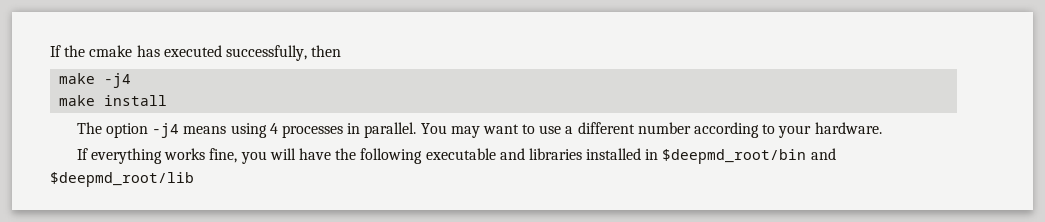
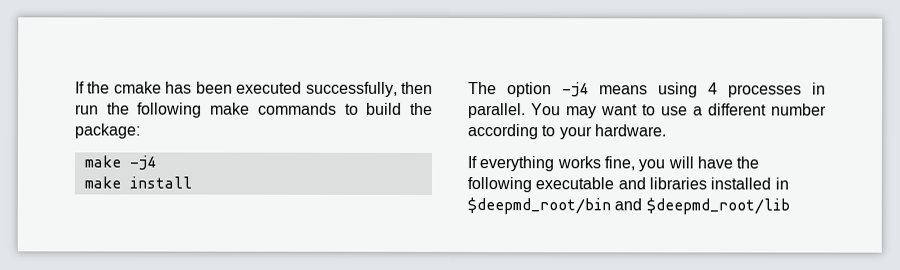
- If the cmake has executed successfully, then
+ If the cmake has been executed successfully, then run the following make commands to build the package:

